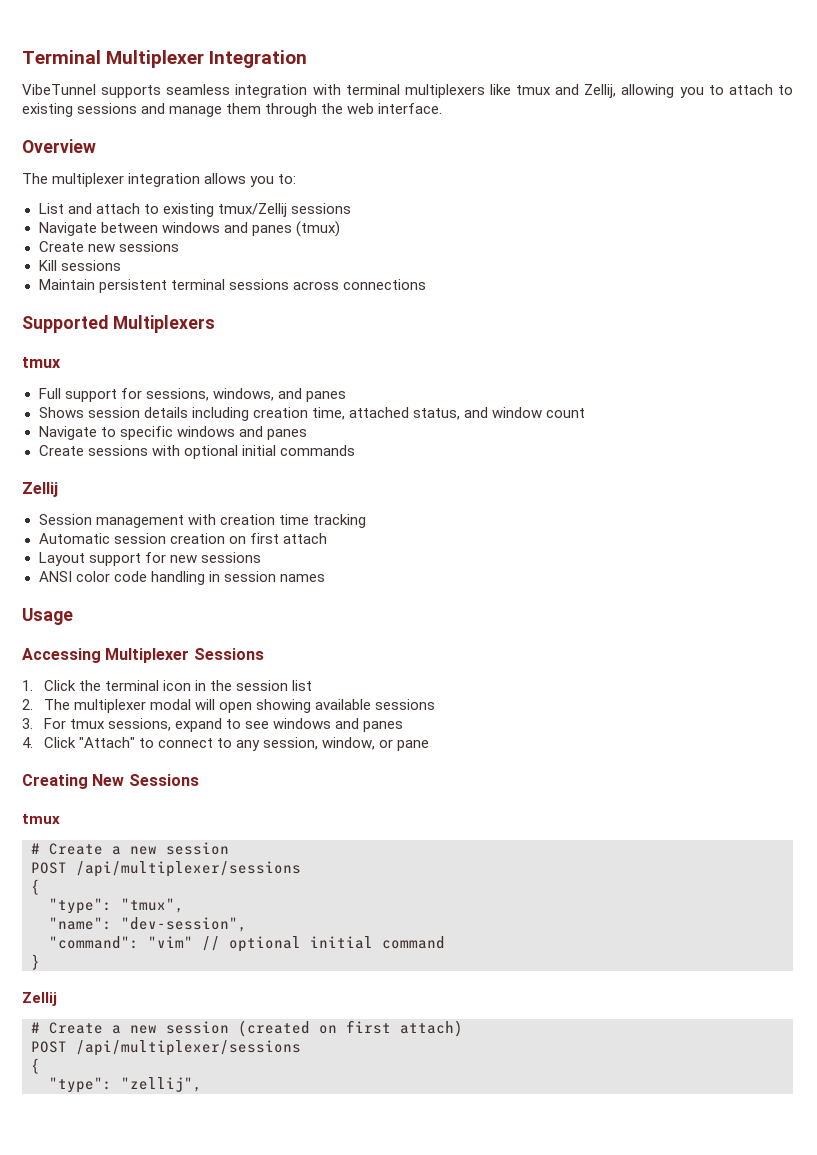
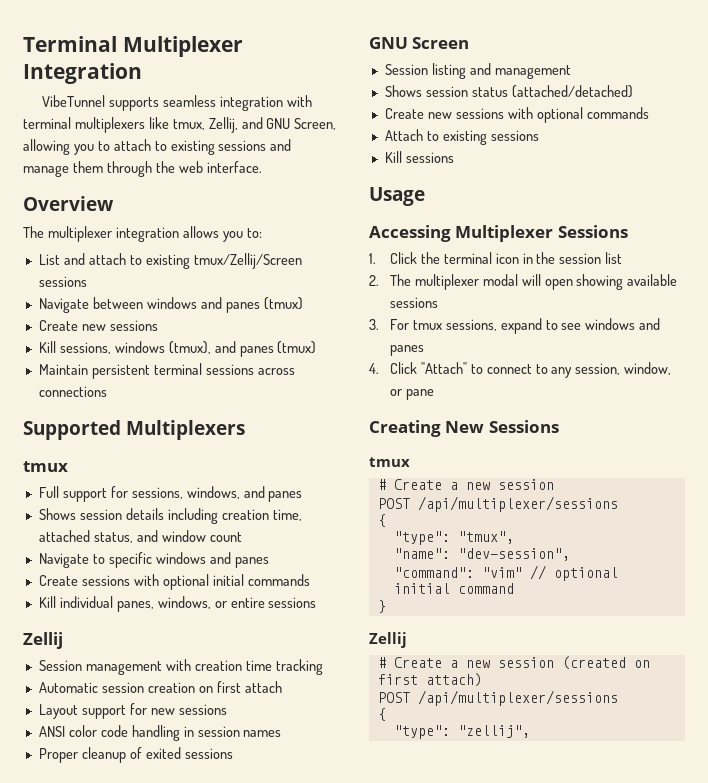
- VibeTunnel supports seamless integration with terminal multiplexers like tmux and Zellij, allowing you to attach to existing sessions and manage them through the web interface.
+ VibeTunnel supports seamless integration with terminal multiplexers like tmux, Zellij, and GNU Screen, allowing you to attach to existing sessions and manage them through the web interface.
- List and attach to existing tmux/Zellij sessions
+ List and attach to existing tmux/Zellij/Screen sessions
- Kill sessions
+ Kill sessions, windows (tmux), and panes (tmux)
+ Kill individual panes, windows, or entire sessions
+ Proper cleanup of exited sessions
+ GNU Screen
+ Session listing and management
+ Shows session status (attached/detached)
+ Create new sessions with optional commands
+ Attach to existing sessions
+ Kill sessions

